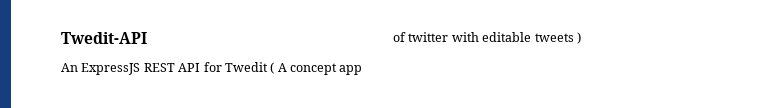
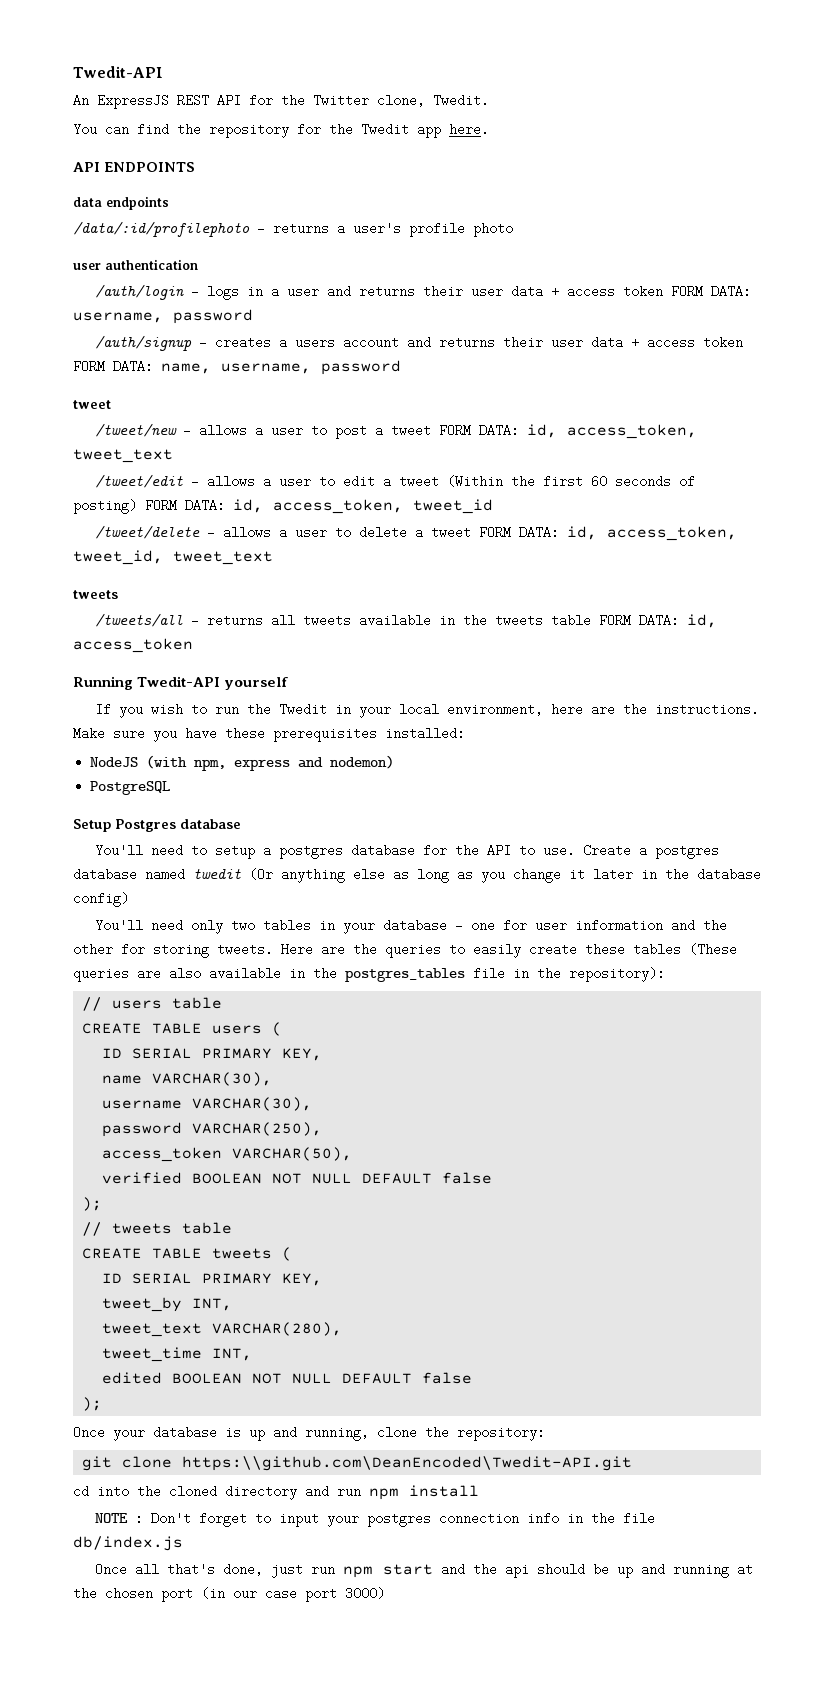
- An ExpressJS REST API for Twedit ( A concept app of twitter with editable tweets )
+ An ExpressJS REST API for the Twitter clone, Twedit.
+ You can find the repository for the Twedit app here.
+ API ENDPOINTS
+ data endpoints
+ /data/:id/profilephoto - returns a user's profile photo
+ user authentication
+ /auth/login - logs in a user and returns their user data + access token FORM DATA: username, password
+ /auth/signup - creates a users account and returns their user data + access token FORM DATA: name, username, password
+ tweet
+ /tweet/new - allows a user to post a tweet FORM DATA: id, access_token, tweet_text
+ /tweet/edit - allows a user to edit a tweet (Within the first 60 seconds of posting) FORM DATA: id, access_token, tweet_id
+ /tweet/delete - allows a user to delete a tweet FORM DATA: id, access_token, tweet_id, tweet_text
+ tweets
+ /tweets/all - returns all tweets available in the tweets table FORM DATA: id, access_token
+ Running Twedit-API yourself
+ If you wish to run the Twedit in your local environment, here are the instructions. Make sure you have these prerequisites installed:
+ NodeJS (with npm, express and nodemon)
+ PostgreSQL
+ Setup Postgres database
+ You'll need to setup a postgres database for the API to use. Create a postgres database named twedit (Or anything else as long as you change it later in the database config)
+ You'll need only two tables in your database - one for user information and the other for storing tweets. Here are the queries to easily create these tables (These queries are also available in the postgres_tables file in the repository):
+ // users table
+ CREATE TABLE users (
+ ID SERIAL PRIMARY KEY,
+ name VARCHAR(30),
+ username VARCHAR(30),
+ password VARCHAR(250),
+ access_token VARCHAR(50),
+ verified BOOLEAN NOT NULL DEFAULT false
+ );
+ // tweets table
+ CREATE TABLE tweets (
+ ID SERIAL PRIMARY KEY,
+ tweet_by INT,
+ tweet_text VARCHAR(280),
+ tweet_time INT,
+ edited BOOLEAN NOT NULL DEFAULT false
+ );
+ Once your database is up and running, clone the repository:
+ git clone https:\\github.com\DeanEncoded\Twedit-API.git
+ cd into the cloned directory and run npm install
+ NOTE : Don't forget to input your postgres connection info in the file db/index.js
+ Once all that's done, just run npm start and the api should be up and running at the chosen port (in our case port 3000)

